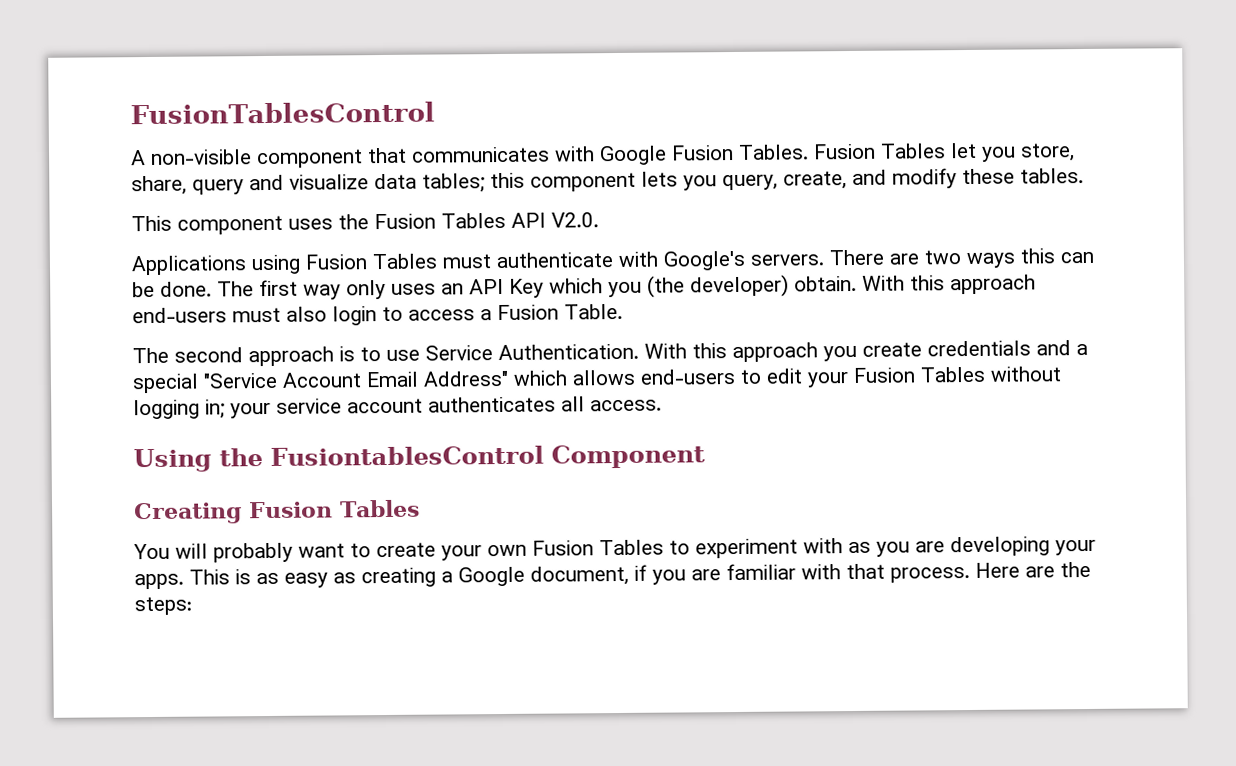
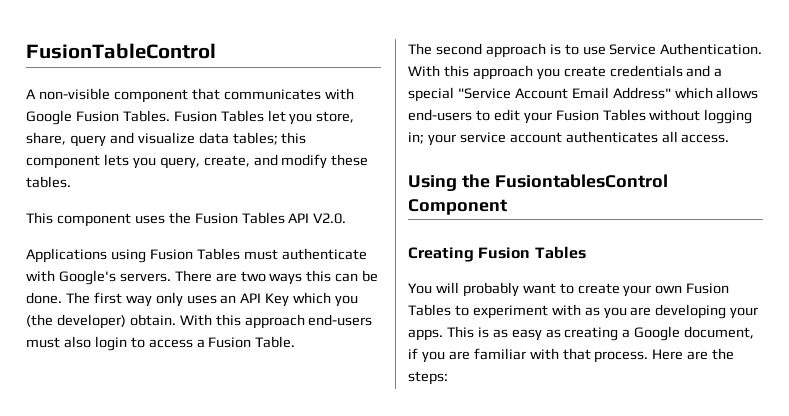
- FusionTablesControl
+ FusionTableControl

